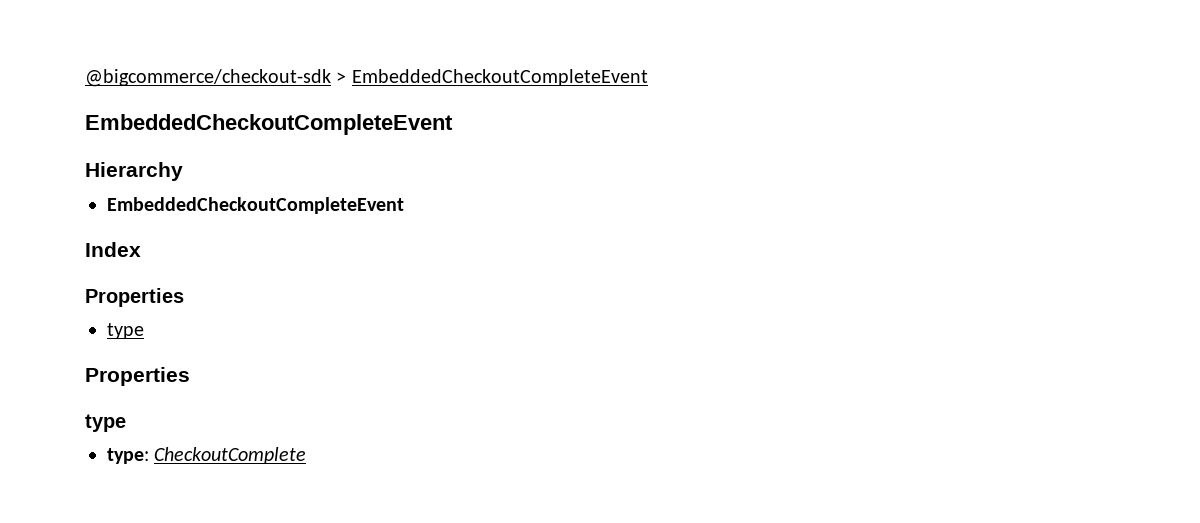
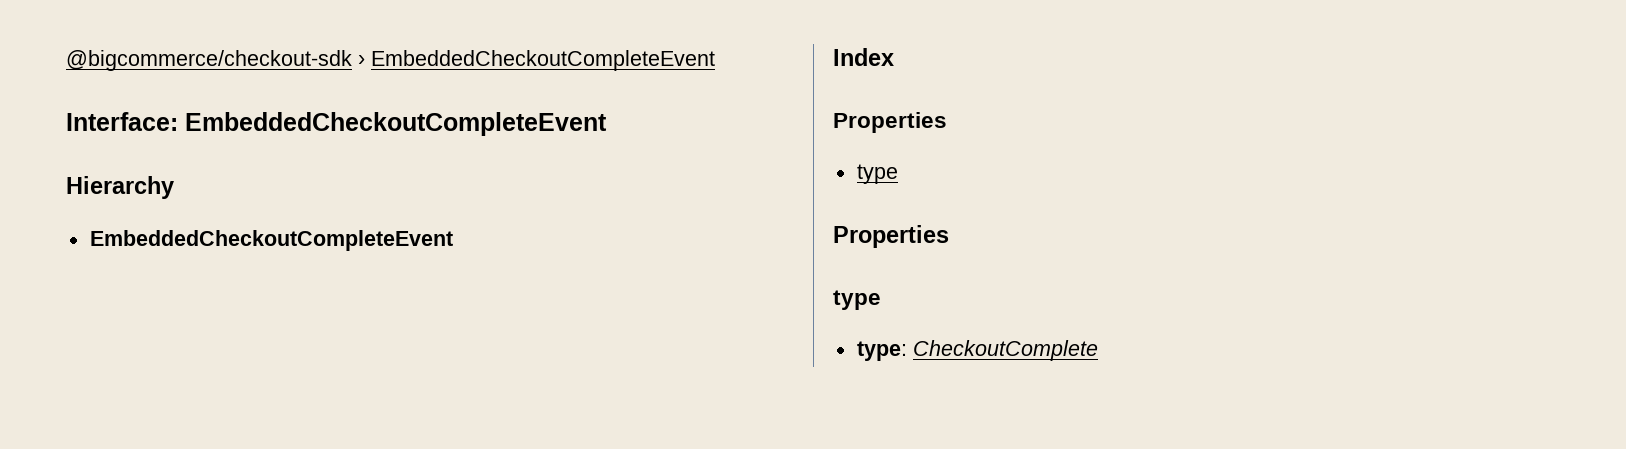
- @bigcommerce/checkout-sdk > EmbeddedCheckoutCompleteEvent
- EmbeddedCheckoutCompleteEvent
+ @bigcommerce/checkout-sdk › EmbeddedCheckoutCompleteEvent
+ Interface: EmbeddedCheckoutCompleteEvent

